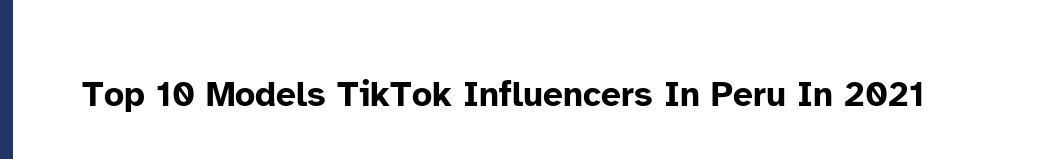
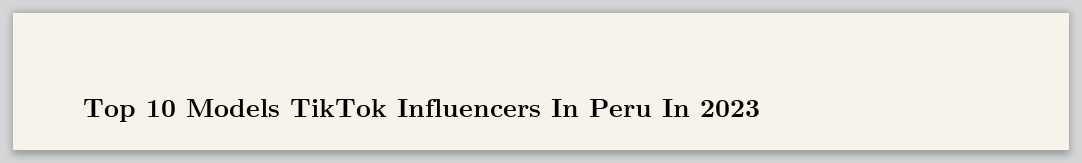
- Top 10 Models TikTok Influencers In Peru In 2021
+ Top 10 Models TikTok Influencers In Peru In 2023

